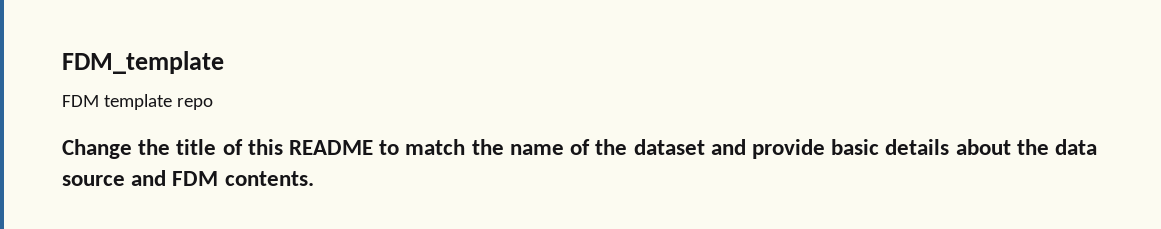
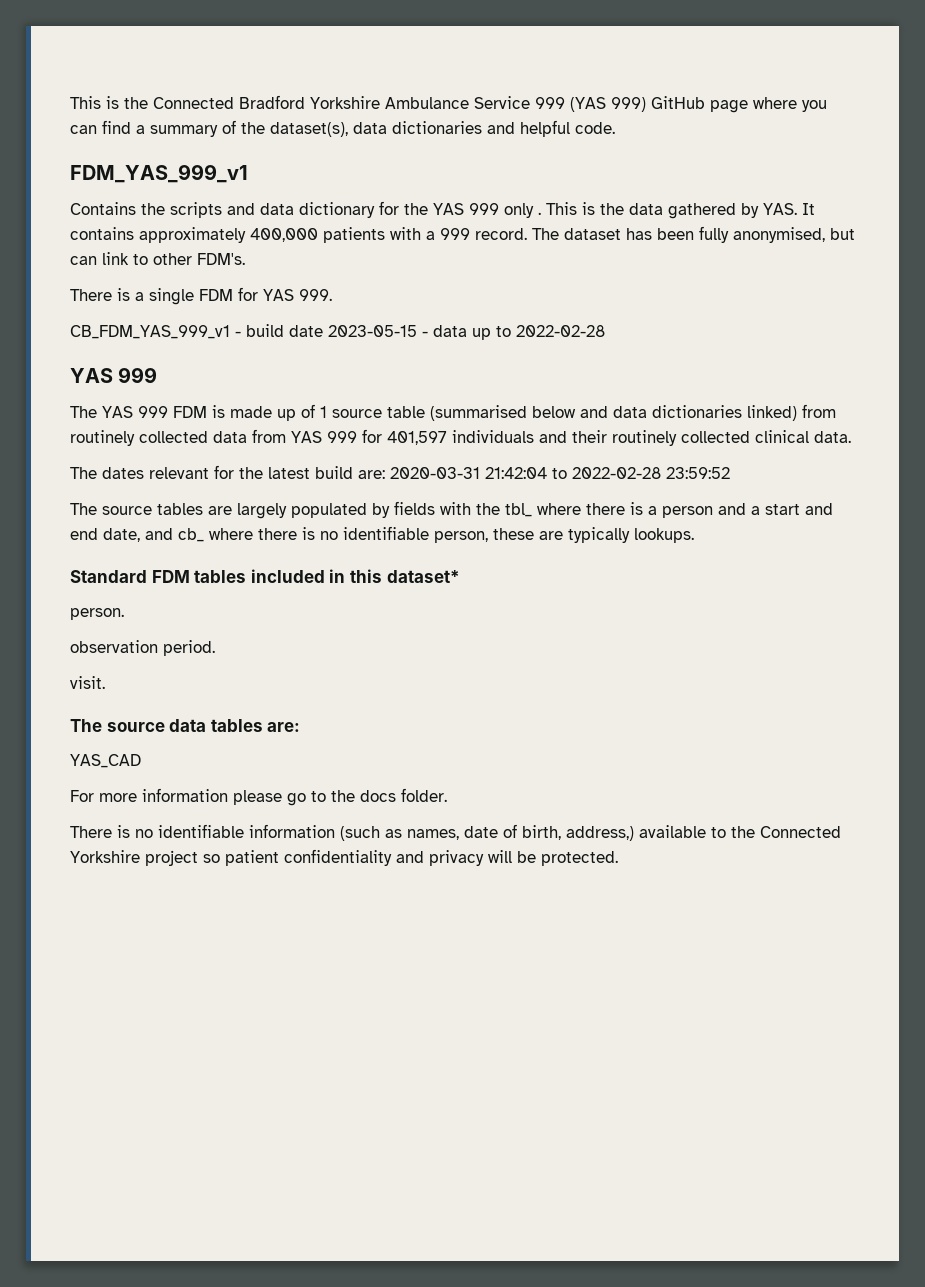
- FDM_template
- FDM template repo
- Change the title of this README to match the name of the dataset and provide basic details about the data source and FDM contents.
+ This is the Connected Bradford Yorkshire Ambulance Service 999 (YAS 999) GitHub page where you can find a summary of the dataset(s), data dictionaries and helpful code.
+ FDM_YAS_999_v1
+ Contains the scripts and data dictionary for the YAS 999 only . This is the data gathered by YAS. It contains approximately 400,000 patients with a 999 record. The dataset has been fully anonymised, but can link to other FDM's.
+ There is a single FDM for YAS 999.
+ CB_FDM_YAS_999_v1 - build date 2023-05-15 - data up to 2022-02-28
+ YAS 999
+ The YAS 999 FDM is made up of 1 source table (summarised below and data dictionaries linked) from routinely collected data from YAS 999 for 401,597 individuals and their routinely collected clinical data.
+ The dates relevant for the latest build are: 2020-03-31 21:42:04 to 2022-02-28 23:59:52
+ The source tables are largely populated by fields with the tbl_ where there is a person and a start and end date, and cb_ where there is no identifiable person, these are typically lookups.
+ Standard FDM tables included in this dataset*
+ person.
+ observation period.
+ visit.
+ The source data tables are:
+ YAS_CAD
+ For more information please go to the docs folder.
+ There is no identifiable information (such as names, date of birth, address,) available to the Connected Yorkshire project so patient confidentiality and privacy will be protected.

